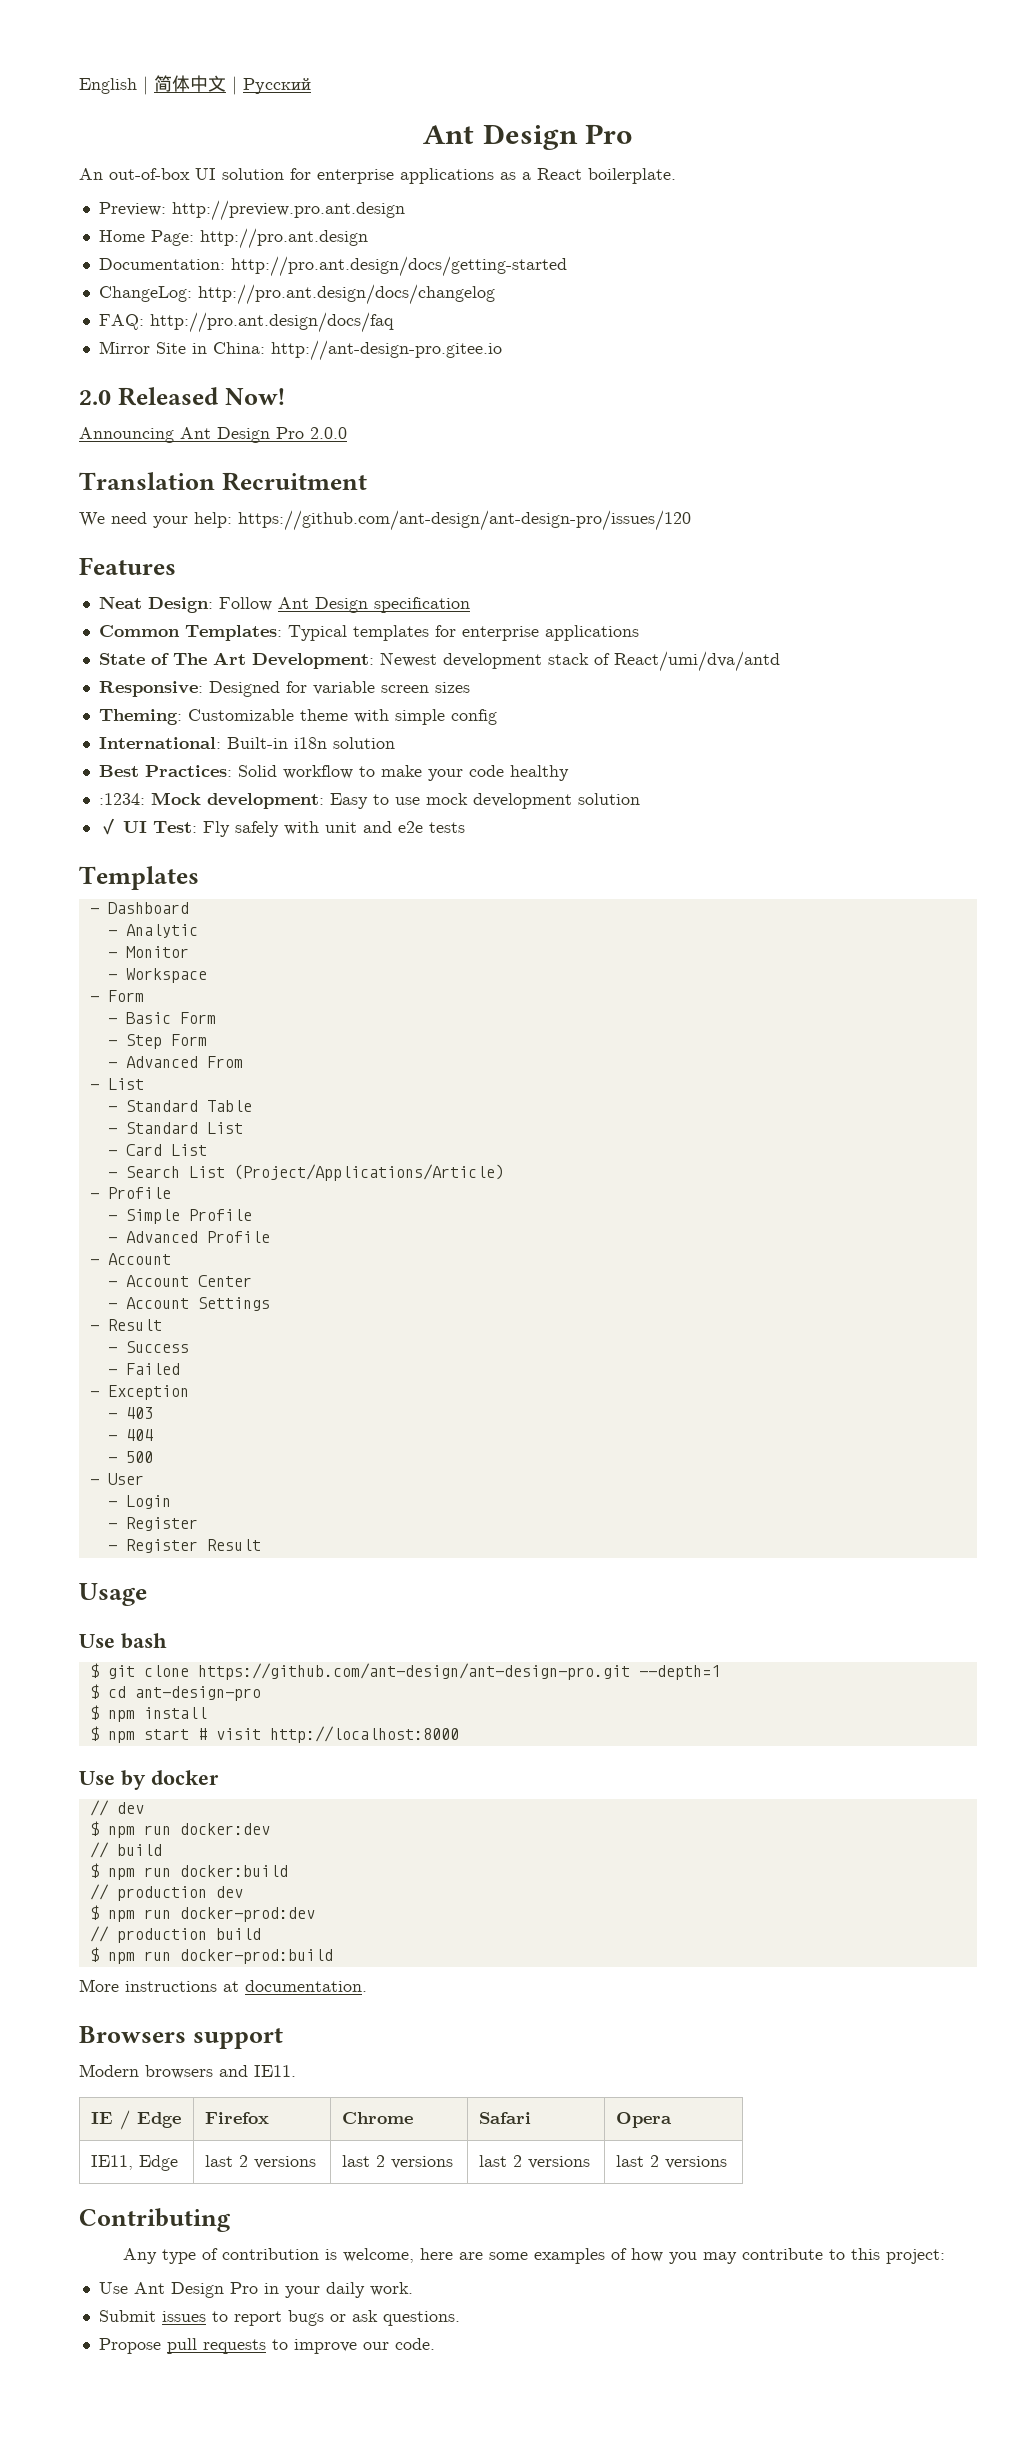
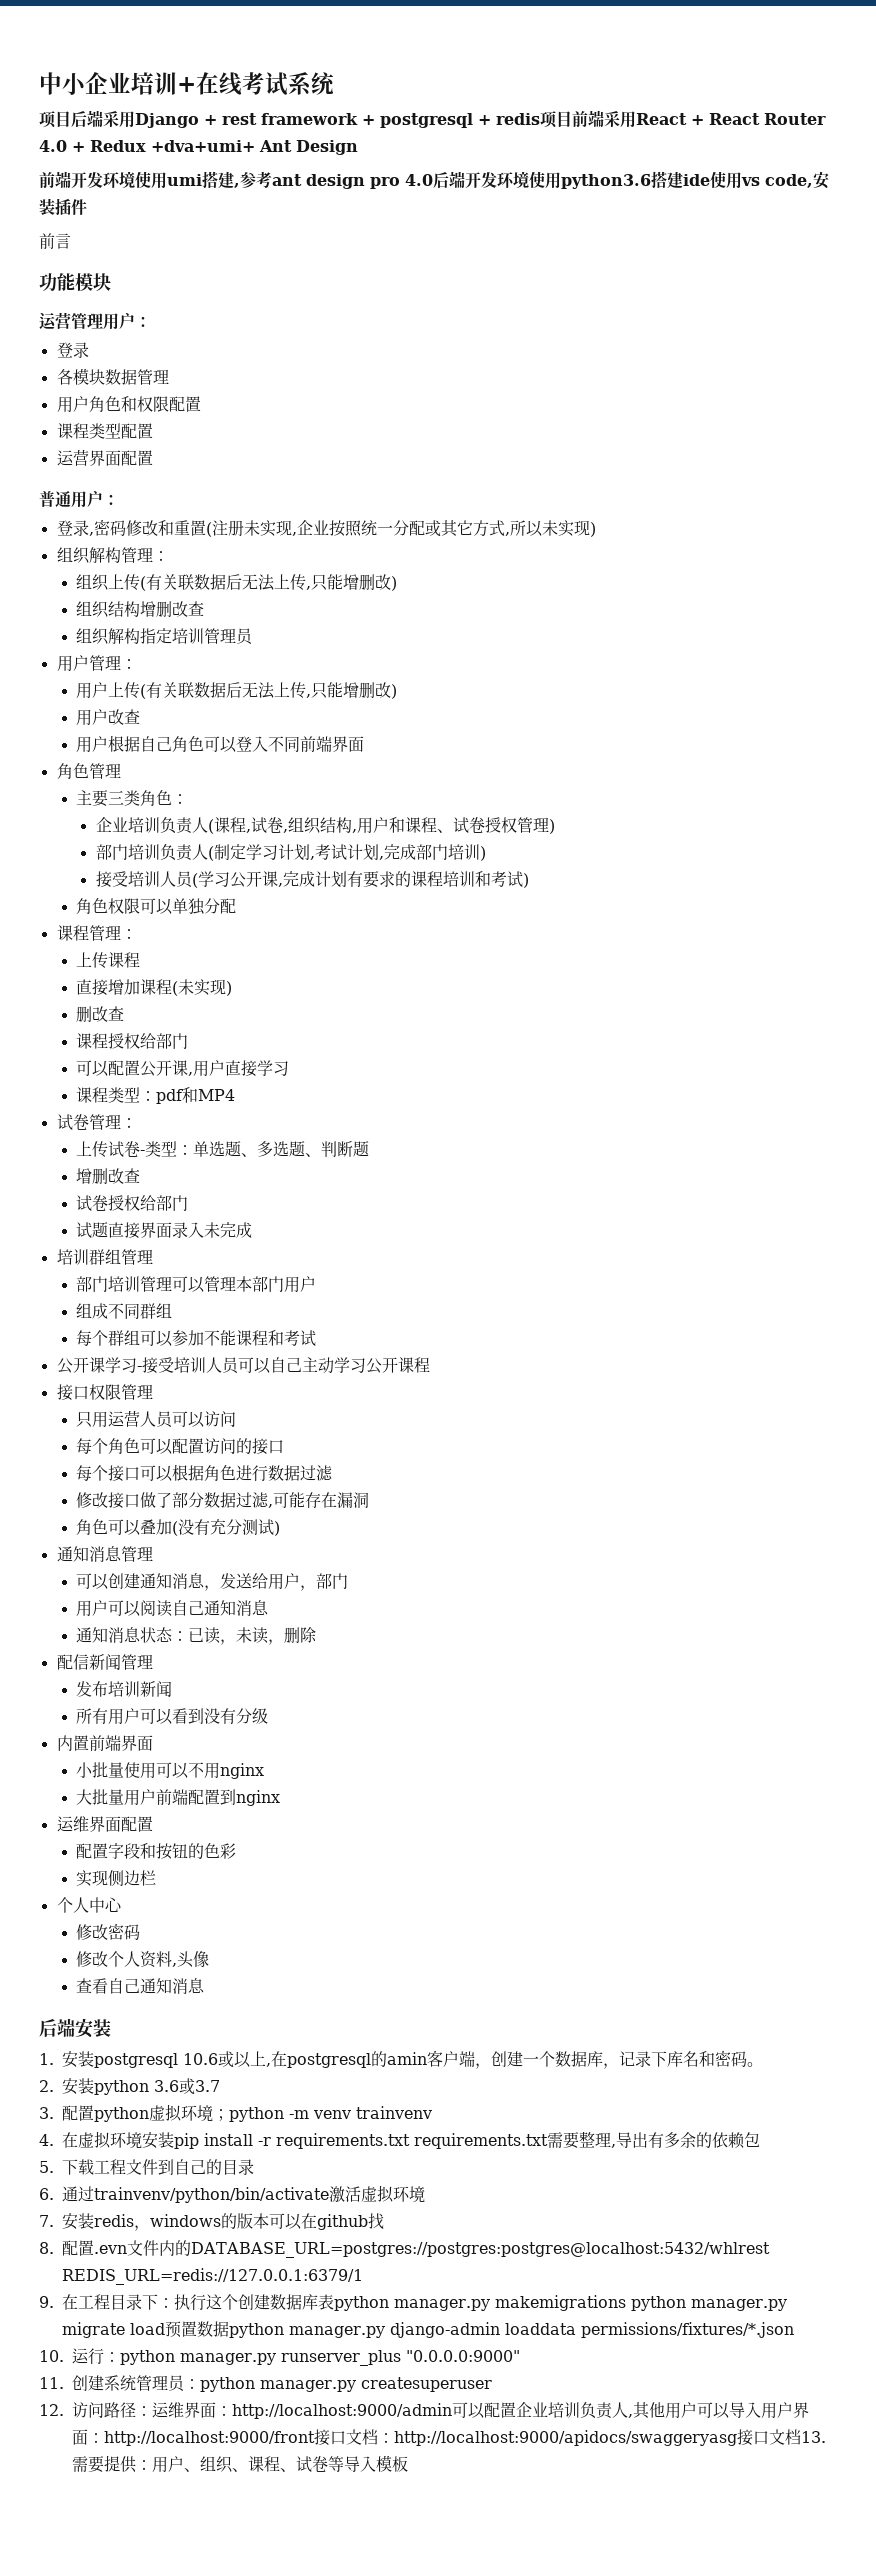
- English | 简体中文 | Русский
- Ant Design Pro
- An out-of-box UI solution for enterprise applications as a React boilerplate.
- Preview: http://preview.pro.ant.design
- Home Page: http://pro.ant.design
- Documentation: http://pro.ant.design/docs/getting-started
- ChangeLog: http://pro.ant.design/docs/changelog
- FAQ: http://pro.ant.design/docs/faq
- Mirror Site in China: http://ant-design-pro.gitee.io
- 2.0 Released Now!
- Announcing Ant Design Pro 2.0.0
- Translation Recruitment
- We need your help: https://github.com/ant-design/ant-design-pro/issues/120
- Features
- Neat Design: Follow Ant Design specification
- Common Templates: Typical templates for enterprise applications
- State of The Art Development: Newest development stack of React/umi/dva/antd
- Responsive: Designed for variable screen sizes
- Theming: Customizable theme with simple config
- International: Built-in i18n solution
- Best Practices: Solid workflow to make your code healthy
- :1234: Mock development: Easy to use mock development solution
- ✓ UI Test: Fly safely with unit and e2e tests
- Templates
- - Dashboard
- - Analytic
- - Monitor
- - Workspace
- - Form
- - Basic Form
- - Step Form
- - Advanced From
- - List
- - Standard Table
- - Standard List
- - Card List
- - Search List (Project/Applications/Article)
- - Profile
- - Simple Profile
- - Advanced Profile
- - Account
- - Account Center
- - Account Settings
- - Result
- - Success
- - Failed
- - Exception
- - 403
- - 404
- - 500
- - User
- - Login
- - Register
- - Register Result
- Usage
- Use bash
- $ git clone https://github.com/ant-design/ant-design-pro.git --depth=1
- $ cd ant-design-pro
- $ npm install
- $ npm start # visit http://localhost:8000
- Use by docker
- // dev
- $ npm run docker:dev
- // build
- $ npm run docker:build
- // production dev
- $ npm run docker-prod:dev
- // production build
- $ npm run docker-prod:build
- More instructions at documentation.
- Browsers support
- Modern browsers and IE11.
- IE / Edge | Firefox | Chrome | Safari | Opera
- IE11, Edge | last 2 versions | last 2 versions | last 2 versions | last 2 versions
- Contributing
- Any type of contribution is welcome, here are some examples of how you may contribute to this project:
- Use Ant Design Pro in your daily work.
- Submit issues to report bugs or ask questions.
- Propose pull requests to improve our code.
+ 中小企业培训+在线考试系统
+ 项目后端采用Django + rest framework + postgresql + redis项目前端采用React + React Router 4.0 + Redux +dva+umi+ Ant Design
+ 前端开发环境使用umi搭建,参考ant design pro 4.0后端开发环境使用python3.6搭建ide使用vs code,安装插件
+ 前言
+ 功能模块
+ 运营管理用户：
+ 登录
+ 各模块数据管理
+ 用户角色和权限配置
+ 课程类型配置
+ 运营界面配置
+ 普通用户：
+ 登录,密码修改和重置(注册未实现,企业按照统一分配或其它方式,所以未实现)
+ 组织解构管理：
+ 组织上传(有关联数据后无法上传,只能增删改)
+ 组织结构增删改查
+ 组织解构指定培训管理员
+ 用户管理：
+ 用户上传(有关联数据后无法上传,只能增删改)
+ 用户改查
+ 用户根据自己角色可以登入不同前端界面
+ 角色管理
+ 主要三类角色：
+ 企业培训负责人(课程,试卷,组织结构,用户和课程、试卷授权管理)
+ 部门培训负责人(制定学习计划,考试计划,完成部门培训)
+ 接受培训人员(学习公开课,完成计划有要求的课程培训和考试)
+ 角色权限可以单独分配
+ 课程管理：
+ 上传课程
+ 直接增加课程(未实现)
+ 删改查
+ 课程授权给部门
+ 可以配置公开课,用户直接学习
+ 课程类型：pdf和MP4
+ 试卷管理：
+ 上传试卷-类型：单选题、多选题、判断题
+ 增删改查
+ 试卷授权给部门
+ 试题直接界面录入未完成
+ 培训群组管理
+ 部门培训管理可以管理本部门用户
+ 组成不同群组
+ 每个群组可以参加不能课程和考试
+ 公开课学习-接受培训人员可以自己主动学习公开课程
+ 接口权限管理
+ 只用运营人员可以访问
+ 每个角色可以配置访问的接口
+ 每个接口可以根据角色进行数据过滤
+ 修改接口做了部分数据过滤,可能存在漏洞
+ 角色可以叠加(没有充分测试)
+ 通知消息管理
+ 可以创建通知消息，发送给用户，部门
+ 用户可以阅读自己通知消息
+ 通知消息状态：已读，未读，删除
+ 配信新闻管理
+ 发布培训新闻
+ 所有用户可以看到没有分级
+ 内置前端界面
+ 小批量使用可以不用nginx
+ 大批量用户前端配置到nginx
+ 运维界面配置
+ 配置字段和按钮的色彩
+ 实现侧边栏
+ 个人中心
+ 修改密码
+ 修改个人资料,头像
+ 查看自己通知消息
+ 后端安装
+ 1.安装postgresql 10.6或以上,在postgresql的amin客户端，创建一个数据库，记录下库名和密码。
+ 2.安装python 3.6或3.7
+ 3.配置python虚拟环境；python -m venv trainvenv
+ 4.在虚拟环境安装pip install -r requirements.txt requirements.txt需要整理,导出有多余的依赖包
+ 5.下载工程文件到自己的目录
+ 6.通过trainvenv/python/bin/activate激活虚拟环境
+ 7.安装redis，windows的版本可以在github找
+ 8.配置.evn文件内的DATABASE_URL=postgres://postgres:postgres@localhost:5432/whlrest REDIS_URL=redis://127.0.0.1:6379/1
+ 9.在工程目录下：执行这个创建数据库表python manager.py makemigrations python manager.py migrate load预置数据python manager.py django-admin loaddata permissions/fixtures/*.json
+ 10.运行：python manager.py runserver_plus "0.0.0.0:9000"
+ 11.创建系统管理员：python manager.py createsuperuser
+ 12.访问路径：运维界面：http://localhost:9000/admin可以配置企业培训负责人,其他用户可以导入用户界面：http://localhost:9000/front接口文档：http://localhost:9000/apidocs/swaggeryasg接口文档13.需要提供：用户、组织、课程、试卷等导入模板

